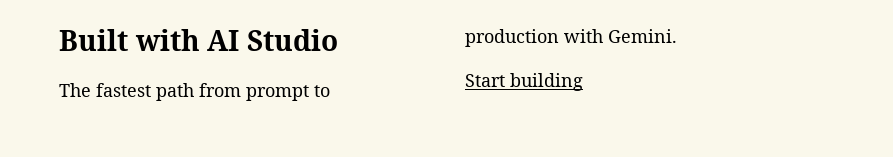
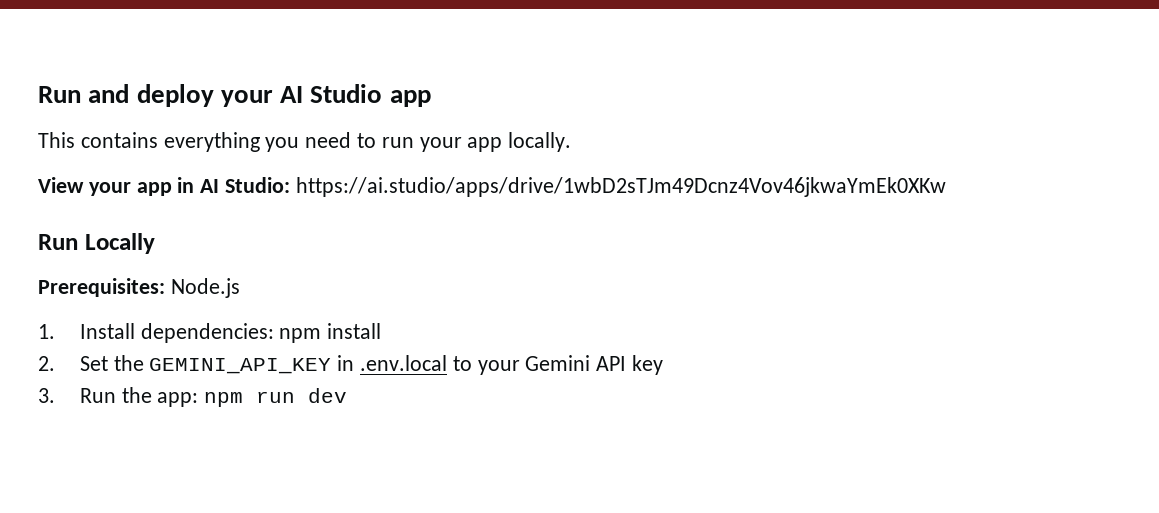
- Built with AI Studio
- The fastest path from prompt to production with Gemini.
- Start building
+ Run and deploy your AI Studio app
+ This contains everything you need to run your app locally.
+ View your app in AI Studio: https://ai.studio/apps/drive/1wbD2sTJm49Dcnz4Vov46jkwaYmEk0XKw
+ Run Locally
+ Prerequisites: Node.js
+ 1. Install dependencies: npm install
+ 2. Set the GEMINI_API_KEY in .env.local to your Gemini API key
+ 3. Run the app: npm run dev

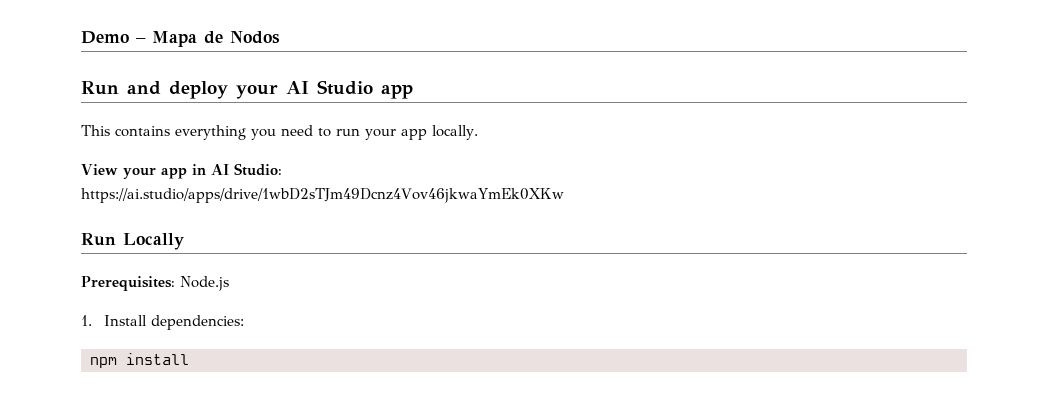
+ Demo – Mapa de Nodos
- View your app in AI Studio: https://ai.studio/apps/drive/1wbD2sTJm49Dcnz4Vov46jkwaYmEk0XKw
+ View your app in AI Studio:
+ https://ai.studio/apps/drive/1wbD2sTJm49Dcnz4Vov46jkwaYmEk0XKw
- 1. Install dependencies: npm install
+ 1. Install dependencies:
+ npm install
- 2. Set the GEMINI_API_KEY in .env.local to your Gemini API key
- 3. Run the app: npm run dev

